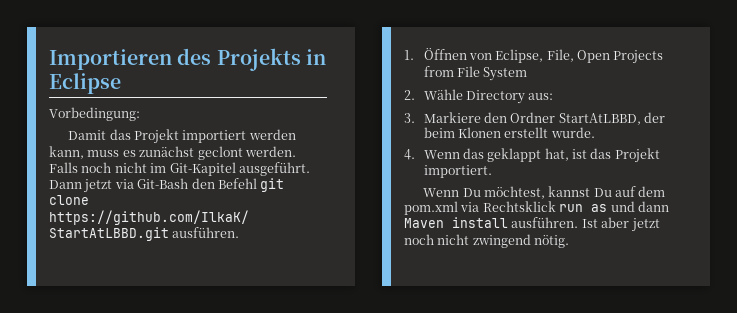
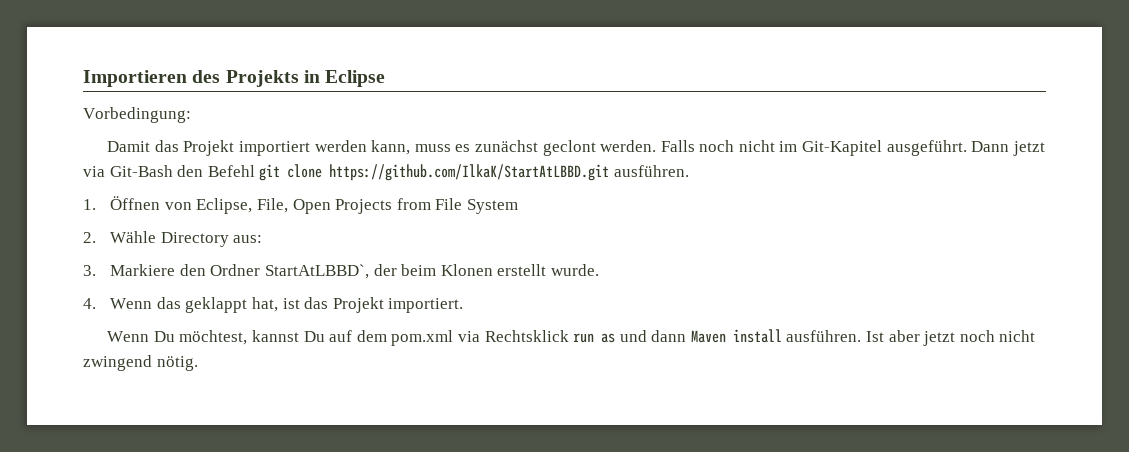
- 3. Markiere den Ordner StartAtLBBD, der beim Klonen erstellt wurde.
+ 3. Markiere den Ordner StartAtLBBD`, der beim Klonen erstellt wurde.

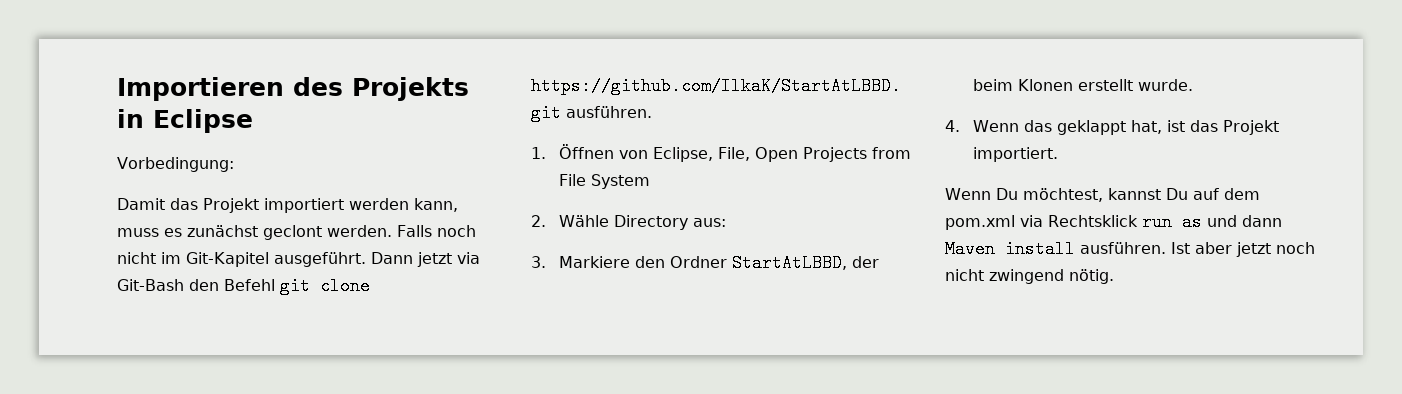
- 3. Markiere den Ordner StartAtLBBD`, der beim Klonen erstellt wurde.
+ 3. Markiere den Ordner StartAtLBBD, der beim Klonen erstellt wurde.

